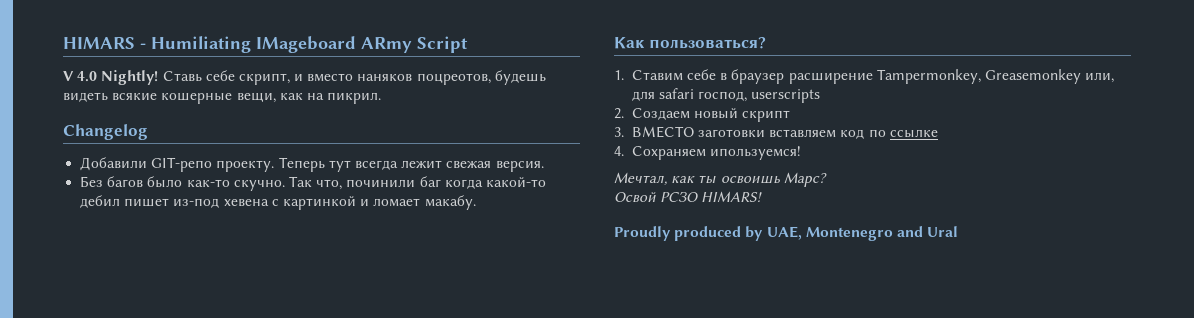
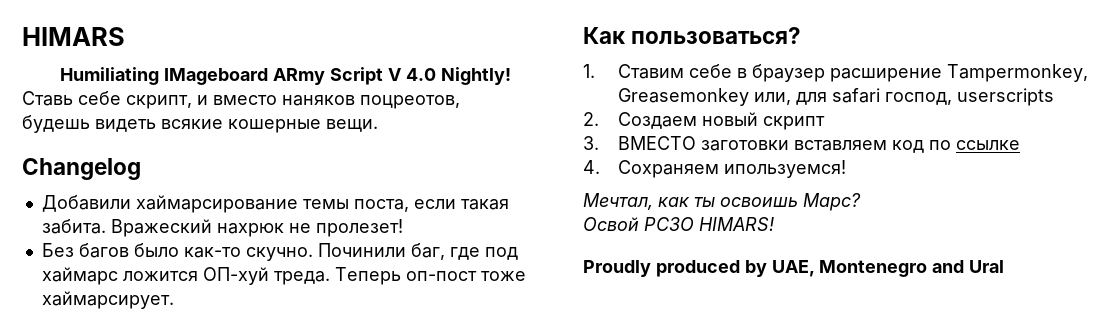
- HIMARS - Humiliating IMageboard ARmy Script
- V 4.0 Nightly!
+ HIMARS
+ Humiliating IMageboard ARmy Script V 4.0 Nightly!
- Ставь себе скрипт, и вместо наняков поцреотов, будешь видеть всякие кошерные вещи, как на пикрил.
+ Ставь себе скрипт, и вместо наняков поцреотов, будешь видеть всякие кошерные вещи.
  Changelog
- Добавили GIT-репо проекту. Теперь тут всегда лежит свежая версия.
+ Добавили хаймарсирование темы поста, если такая забита. Вражеский нахрюк не пролезет!
- Так что, починили баг когда какой-то дебил пишет из-под хевена с картинкой и ломает макабу.
+ Починили баг, где под хаймарс ложится ОП-хуй треда. Теперь оп-пост тоже хаймарсирует.

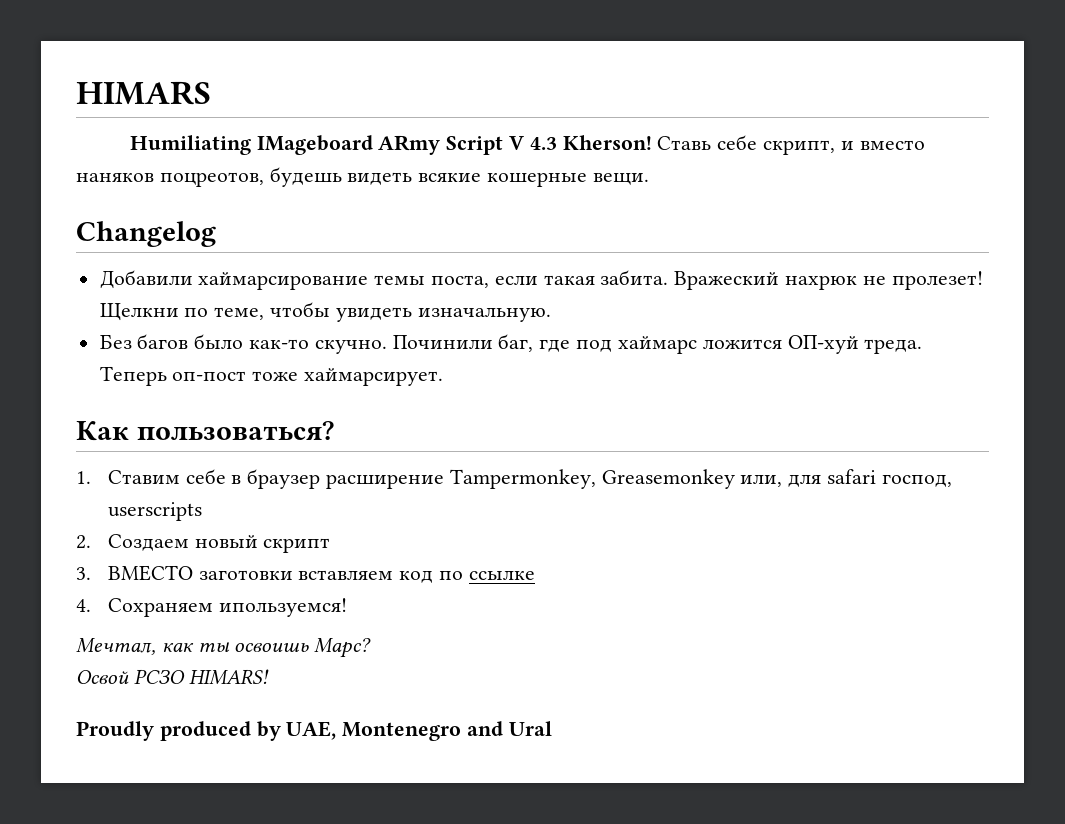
- Humiliating IMageboard ARmy Script V 4.0 Nightly!
+ Humiliating IMageboard ARmy Script V 4.3 Kherson!
+ Щелкни по теме, чтобы увидеть изначальную.

